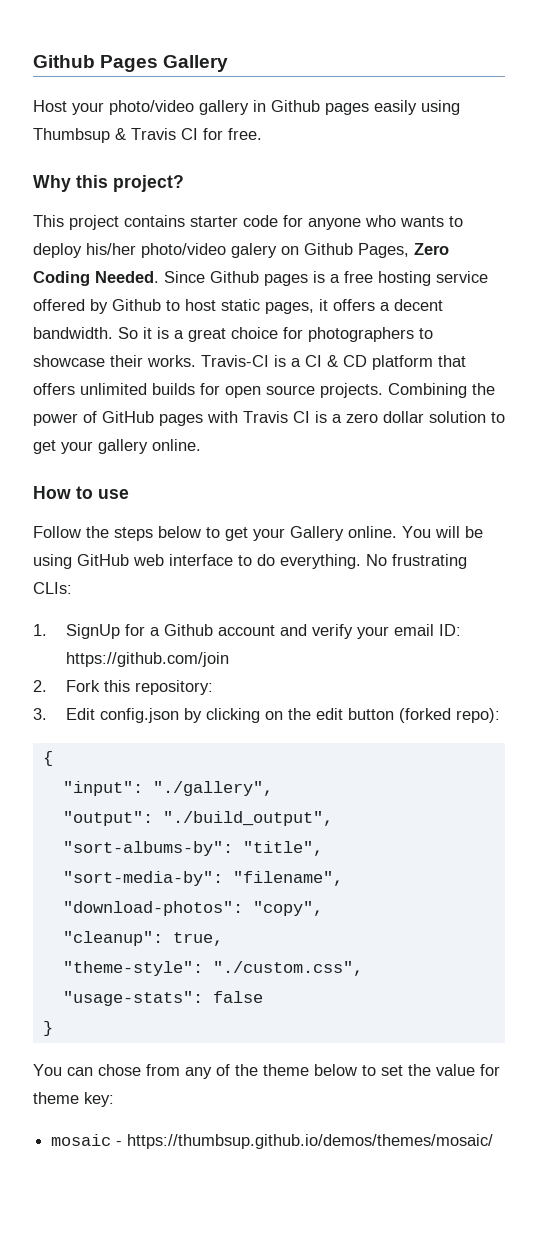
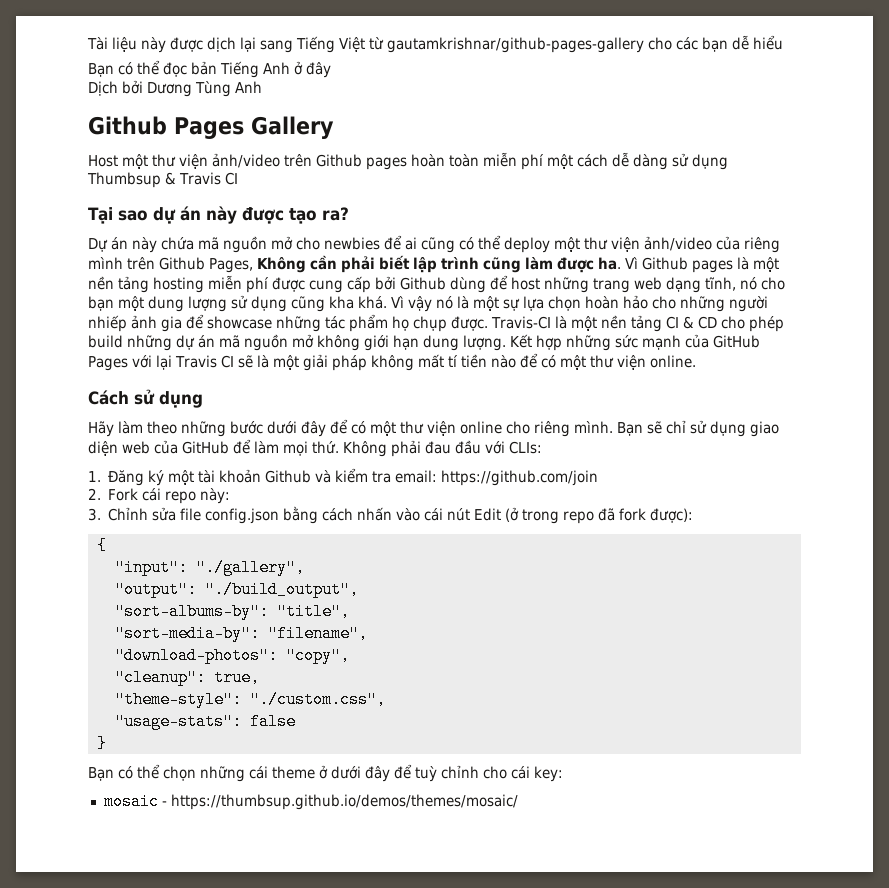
+ Tài liệu này được dịch lại sang Tiếng Việt từ gautamkrishnar/github-pages-gallery cho các bạn dễ hiểu
+ Bạn có thể đọc bản Tiếng Anh ở đây
+ Dịch bởi Dương Tùng Anh
  Github Pages Gallery
- Host your photo/video gallery in Github pages easily using Thumbsup & Travis CI for free.
- Why this project?
- This project contains starter code for anyone who wants to deploy his/her photo/video galery on Github Pages, Zero Coding Needed. Since Github pages is a free hosting service offered by Github to host static pages, it offers a decent bandwidth. So it is a great choice for photographers to showcase their works. Travis-CI is a CI & CD platform that offers unlimited builds for open source projects. Combining the power of GitHub pages with Travis CI is a zero dollar solution to get your gallery online.
- How to use
- Follow the steps below to get your Gallery online. You will be using GitHub web interface to do everything. No frustrating CLIs:
- 1. SignUp for a Github account and verify your email ID: https://github.com/join
- 2. Fork this repository:
- 3. Edit config.json by clicking on the edit button (forked repo):
+ Host một thư viện ảnh/video trên Github pages hoàn toàn miễn phí một cách dễ dàng sử dụng Thumbsup & Travis CI
+ Tại sao dự án này được tạo ra?
+ Dự án này chứa mã nguồn mở cho newbies để ai cũng có thể deploy một thư viện ảnh/video của riêng mình trên Github Pages, Không cần phải biết lập trình cũng làm được ha. Vì Github pages là một nền tảng hosting miễn phí được cung cấp bởi Github dùng để host những trang web dạng tĩnh, nó cho bạn một dung lượng sử dụng cũng kha khá. Vì vậy nó là một sự lựa chọn hoàn hảo cho những người nhiếp ảnh gia để showcase những tác phẩm họ chụp được. Travis-CI là một nền tảng CI & CD cho phép build những dự án mã nguồn mở không giới hạn dung lượng. Kết hợp những sức mạnh của GitHub Pages với lại Travis CI sẽ là một giải pháp không mất tí tiền nào để có một thư viện online.
+ Cách sử dụng
+ Hãy làm theo những bước dưới đây để có một thư viện online cho riêng mình. Bạn sẽ chỉ sử dụng giao diện web của GitHub để làm mọi thứ. Không phải đau đầu với CLIs:
+ 1. Đăng ký một tài khoản Github và kiểm tra email: https://github.com/join
+ 2. Fork cái repo này:
+ 3. Chỉnh sửa file config.json bằng cách nhấn vào cái nút Edit (ở trong repo đã fork được):
- You can chose from any of the theme below to set the value for theme key:
+ Bạn có thể chọn những cái theme ở dưới đây để tuỳ chỉnh cho cái key:

